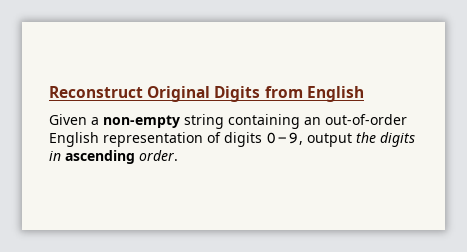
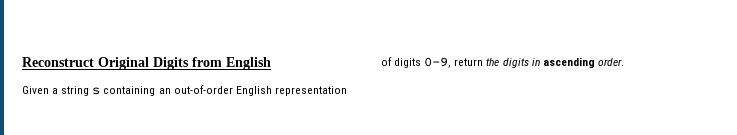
- Given a non-empty string containing an out-of-order English representation of digits 0-9, output the digits in ascending order.
+ Given a string s containing an out-of-order English representation of digits 0-9, return the digits in ascending order.

